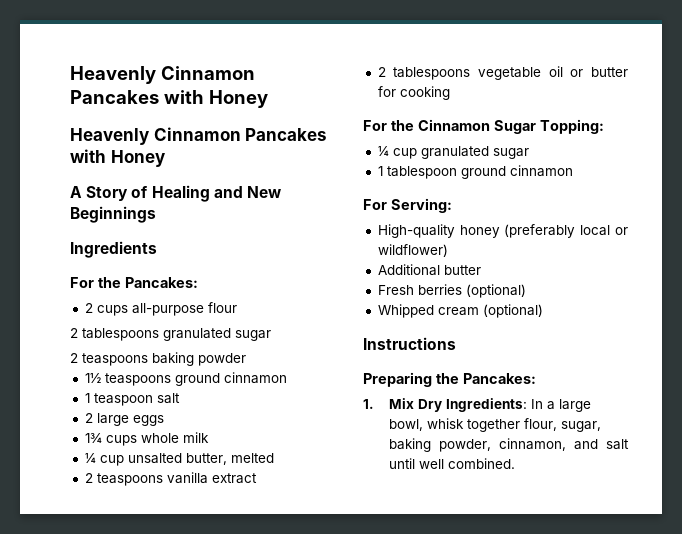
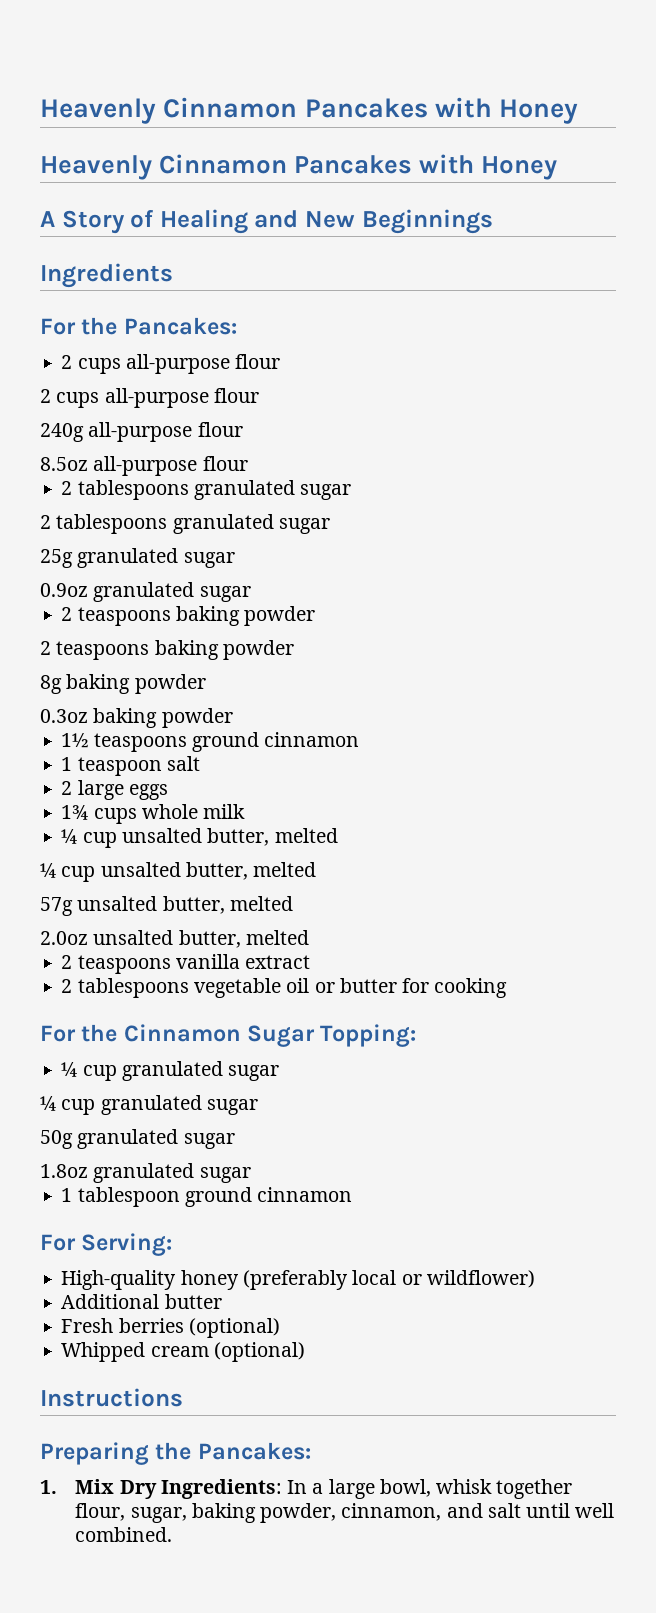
  For the Pancakes:
  2 cups all-purpose flour
+ 2 cups all-purpose flour
+ 240g all-purpose flour
+ 8.5oz all-purpose flour
  2 tablespoons granulated sugar
+ 2 tablespoons granulated sugar
+ 25g granulated sugar
+ 0.9oz granulated sugar
  2 teaspoons baking powder
+ 2 teaspoons baking powder
+ 8g baking powder
+ 0.3oz baking powder
  1¾ cups whole milk
  ¼ cup unsalted butter, melted
+ ¼ cup unsalted butter, melted
+ 57g unsalted butter, melted
+ 2.0oz unsalted butter, melted
  For the Cinnamon Sugar Topping:
  ¼ cup granulated sugar
+ ¼ cup granulated sugar
+ 50g granulated sugar
+ 1.8oz granulated sugar

